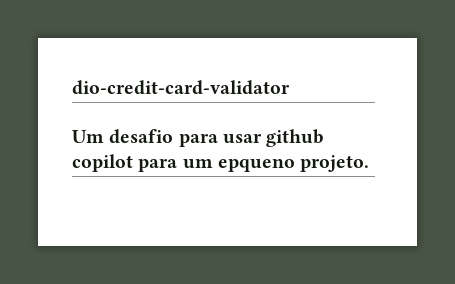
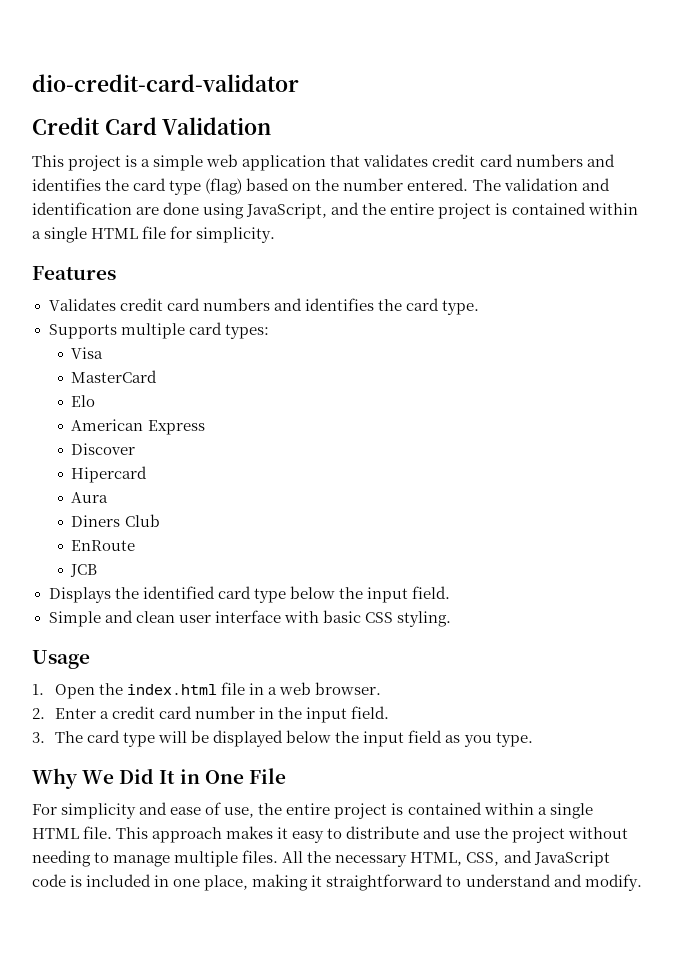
- Um desafio para usar github copilot para um epqueno projeto.
+ Credit Card Validation
+ This project is a simple web application that validates credit card numbers and identifies the card type (flag) based on the number entered. The validation and identification are done using JavaScript, and the entire project is contained within a single HTML file for simplicity.
+ Features
+ Validates credit card numbers and identifies the card type.
+ Supports multiple card types:
+ Visa
+ MasterCard
+ Elo
+ American Express
+ Discover
+ Hipercard
+ Aura
+ Diners Club
+ EnRoute
+ JCB
+ Displays the identified card type below the input field.
+ Simple and clean user interface with basic CSS styling.
+ Usage
+ 1. Open the index.html file in a web browser.
+ 2. Enter a credit card number in the input field.
+ 3. The card type will be displayed below the input field as you type.
+ Why We Did It in One File
+ For simplicity and ease of use, the entire project is contained within a single HTML file. This approach makes it easy to distribute and use the project without needing to manage multiple files. All the necessary HTML, CSS, and JavaScript code is included in one place, making it straightforward to understand and modify.

